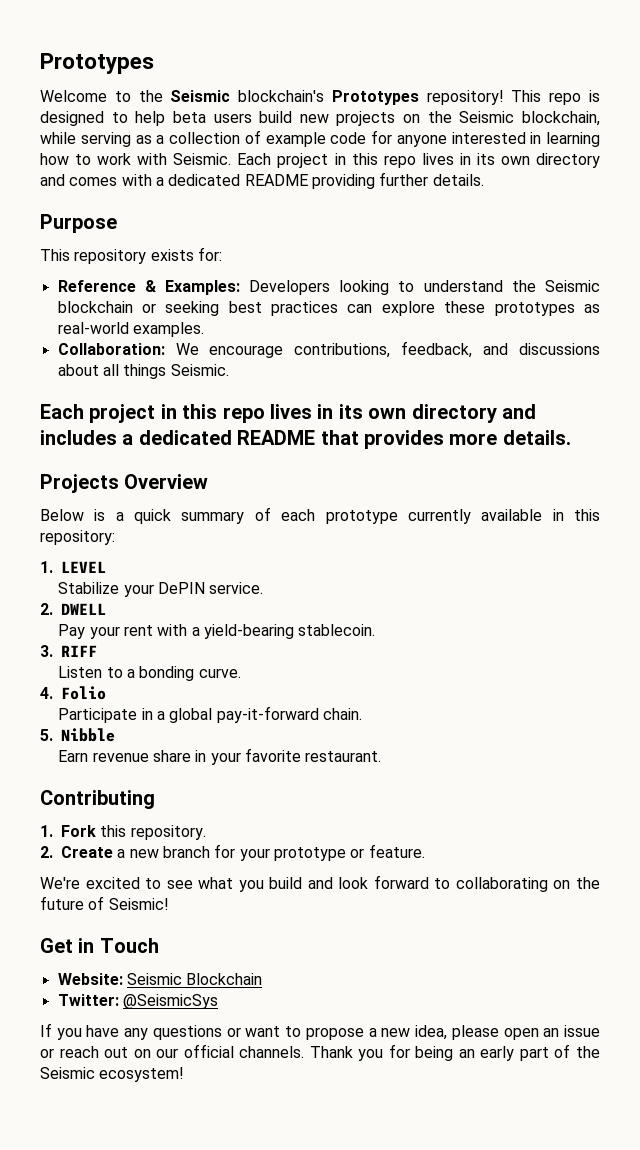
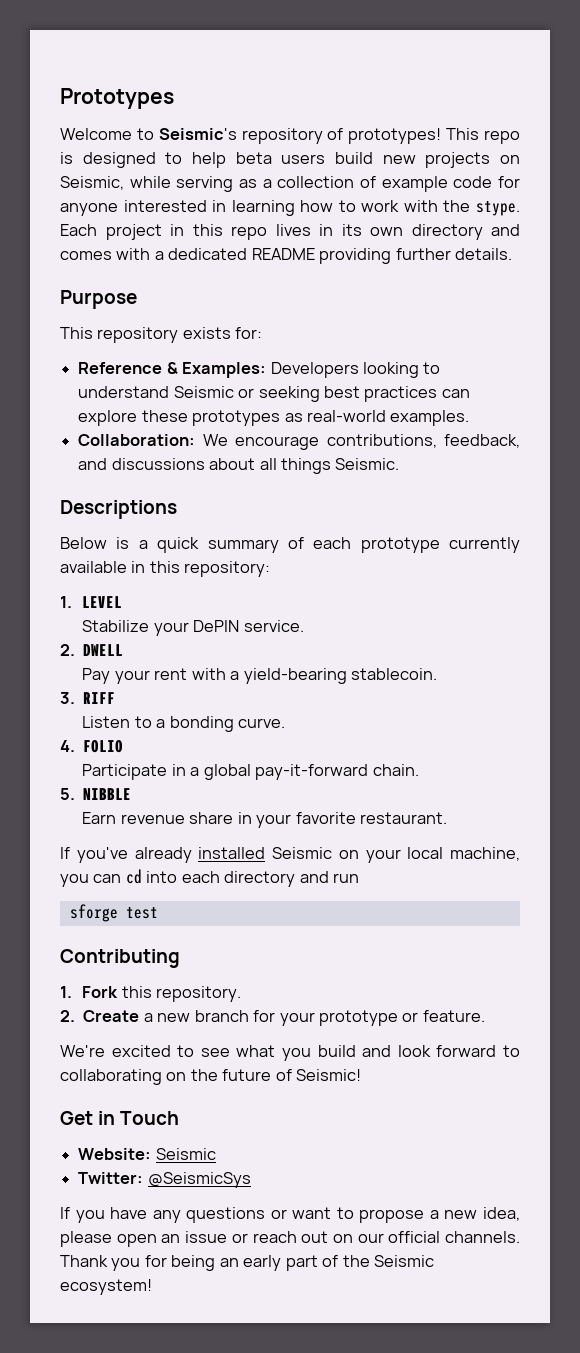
- Welcome to the Seismic blockchain's Prototypes repository!
+ Welcome to Seismic's repository of prototypes!
- This repo is designed to help beta users build new projects on the Seismic blockchain, while serving as a collection of example code for anyone interested in learning how to work with Seismic.
+ This repo is designed to help beta users build new projects on Seismic, while serving as a collection of example code for anyone interested in learning how to work with the stype.
- Reference & Examples: Developers looking to understand the Seismic blockchain or seeking best practices can explore these prototypes as real-world examples.
+ Reference & Examples: Developers looking to understand Seismic or seeking best practices can explore these prototypes as real-world examples.
- Each project in this repo lives in its own directory and includes a dedicated README that provides more details.
- Projects Overview
+ Descriptions
- 4. Folio
+ 4. FOLIO
- 5. Nibble
+ 5. NIBBLE
+ If you've already installed Seismic on your local machine, you can cd into each directory and run
+ sforge test
- Website: Seismic Blockchain
+ Website: Seismic

